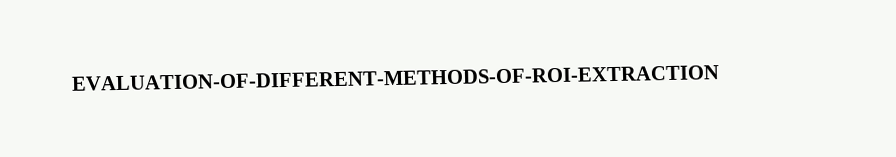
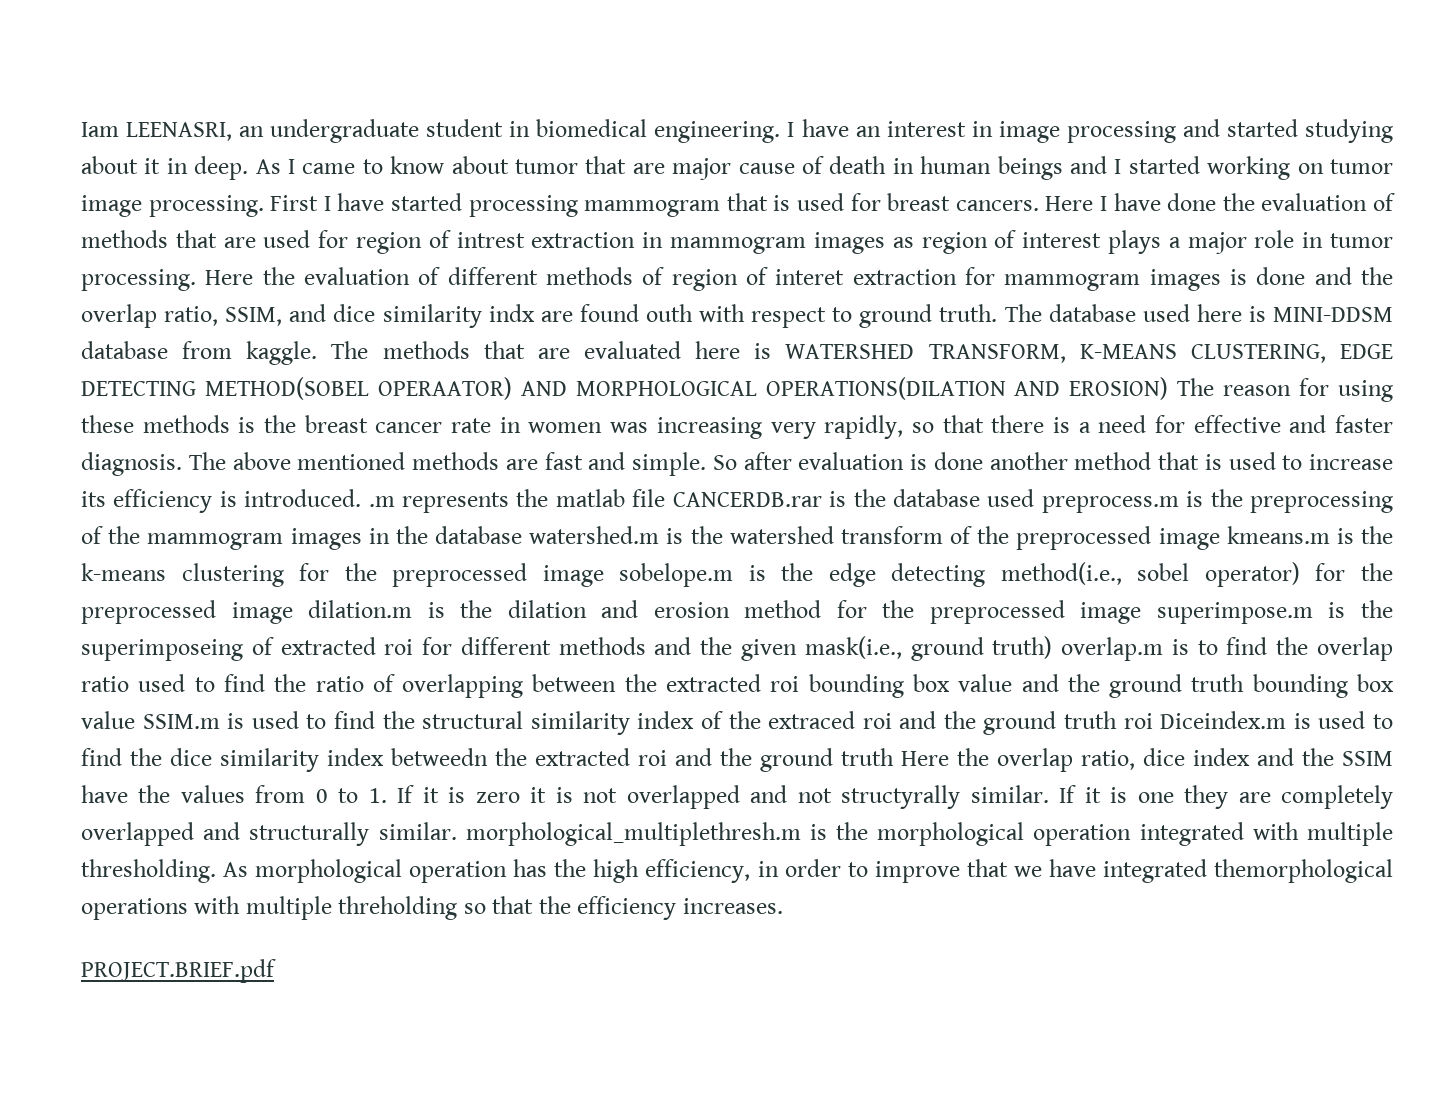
- EVALUATION-OF-DIFFERENT-METHODS-OF-ROI-EXTRACTION
+ Iam LEENASRI, an undergraduate student in biomedical engineering. I have an interest in image processing and started studying about it in deep. As I came to know about tumor that are major cause of death in human beings and I started working on tumor image processing. First I have started processing mammogram that is used for breast cancers. Here I have done the evaluation of methods that are used for region of intrest extraction in mammogram images as region of interest plays a major role in tumor processing. Here the evaluation of different methods of region of interet extraction for mammogram images is done and the overlap ratio, SSIM, and dice similarity indx are found outh with respect to ground truth. The database used here is MINI-DDSM database from kaggle. The methods that are evaluated here is WATERSHED TRANSFORM, K-MEANS CLUSTERING, EDGE DETECTING METHOD(SOBEL OPERAATOR) AND MORPHOLOGICAL OPERATIONS(DILATION AND EROSION) The reason for using these methods is the breast cancer rate in women was increasing very rapidly, so that there is a need for effective and faster diagnosis. The above mentioned methods are fast and simple. So after evaluation is done another method that is used to increase its efficiency is introduced. .m represents the matlab file CANCERDB.rar is the database used preprocess.m is the preprocessing of the mammogram images in the database watershed.m is the watershed transform of the preprocessed image kmeans.m is the k-means clustering for the preprocessed image sobelope.m is the edge detecting method(i.e., sobel operator) for the preprocessed image dilation.m is the dilation and erosion method for the preprocessed image superimpose.m is the superimposeing of extracted roi for different methods and the given mask(i.e., ground truth) overlap.m is to find the overlap ratio used to find the ratio of overlapping between the extracted roi bounding box value and the ground truth bounding box value SSIM.m is used to find the structural similarity index of the extraced roi and the ground truth roi Diceindex.m is used to find the dice similarity index betweedn the extracted roi and the ground truth Here the overlap ratio, dice index and the SSIM have the values from 0 to 1. If it is zero it is not overlapped and not structyrally similar. If it is one they are completely overlapped and structurally similar. morphological_multiplethresh.m is the morphological operation integrated with multiple thresholding. As morphological operation has the high efficiency, in order to improve that we have integrated themorphological operations with multiple threholding so that the efficiency increases.
+ PROJECT.BRIEF.pdf

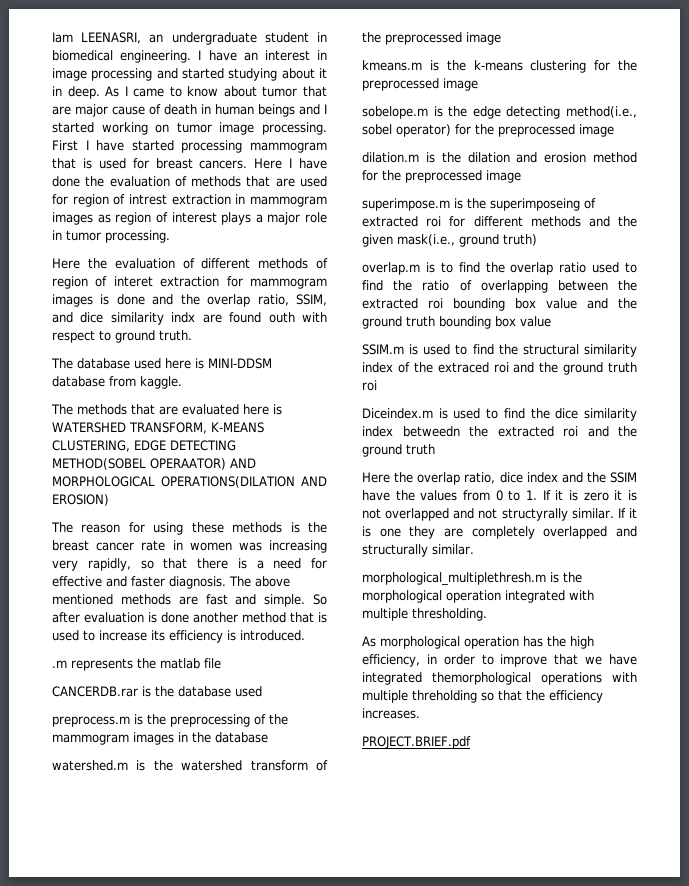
- Here I have done the evaluation of methods that are used for region of intrest extraction in mammogram images as region of interest plays a major role in tumor processing. Here the evaluation of different methods of region of interet extraction for mammogram images is done and the overlap ratio, SSIM, and dice similarity indx are found outh with respect to ground truth. The database used here is MINI-DDSM database from kaggle. The methods that are evaluated here is WATERSHED TRANSFORM, K-MEANS CLUSTERING, EDGE DETECTING METHOD(SOBEL OPERAATOR) AND MORPHOLOGICAL OPERATIONS(DILATION AND EROSION) The reason for using these methods is the breast cancer rate in women was increasing very rapidly, so that there is a need for effective and faster diagnosis.
+ Here I have done the evaluation of methods that are used for region of intrest extraction in mammogram images as region of interest plays a major role in tumor processing.
+ Here the evaluation of different methods of region of interet extraction for mammogram images is done and the overlap ratio, SSIM, and dice similarity indx are found outh with respect to ground truth.
+ The database used here is MINI-DDSM database from kaggle.
+ The methods that are evaluated here is WATERSHED TRANSFORM, K-MEANS CLUSTERING, EDGE DETECTING METHOD(SOBEL OPERAATOR) AND MORPHOLOGICAL OPERATIONS(DILATION AND EROSION)
+ The reason for using these methods is the breast cancer rate in women was increasing very rapidly, so that there is a need for effective and faster diagnosis.
- So after evaluation is done another method that is used to increase its efficiency is introduced. .m represents the matlab file CANCERDB.rar is the database used preprocess.m is the preprocessing of the mammogram images in the database watershed.m is the watershed transform of the preprocessed image kmeans.m is the k-means clustering for the preprocessed image sobelope.m is the edge detecting method(i.e., sobel operator) for the preprocessed image dilation.m is the dilation and erosion method for the preprocessed image superimpose.m is the superimposeing of extracted roi for different methods and the given mask(i.e., ground truth) overlap.m is to find the overlap ratio used to find the ratio of overlapping between the extracted roi bounding box value and the ground truth bounding box value SSIM.m is used to find the structural similarity index of the extraced roi and the ground truth roi Diceindex.m is used to find the dice similarity index betweedn the extracted roi and the ground truth Here the overlap ratio, dice index and the SSIM have the values from 0 to 1. If it is zero it is not overlapped and not structyrally similar.
+ So after evaluation is done another method that is used to increase its efficiency is introduced.
+ .m represents the matlab file
+ CANCERDB.rar is the database used
+ preprocess.m is the preprocessing of the mammogram images in the database
+ watershed.m is the watershed transform of the preprocessed image
+ kmeans.m is the k-means clustering for the preprocessed image
+ sobelope.m is the edge detecting method(i.e., sobel operator) for the preprocessed image
+ dilation.m is the dilation and erosion method for the preprocessed image
+ superimpose.m is the superimposeing of extracted roi for different methods and the given mask(i.e., ground truth)
+ overlap.m is to find the overlap ratio used to find the ratio of overlapping between the extracted roi bounding box value and the ground truth bounding box value
+ SSIM.m is used to find the structural similarity index of the extraced roi and the ground truth roi
+ Diceindex.m is used to find the dice similarity index betweedn the extracted roi and the ground truth
+ Here the overlap ratio, dice index and the SSIM have the values from 0 to 1. If it is zero it is not overlapped and not structyrally similar.
- If it is one they are completely overlapped and structurally similar. morphological_multiplethresh.m is the morphological operation integrated with multiple thresholding. As morphological operation has the high efficiency, in order to improve that we have integrated themorphological operations with multiple threholding so that the efficiency increases.
+ If it is one they are completely overlapped and structurally similar.
+ morphological_multiplethresh.m is the morphological operation integrated with multiple thresholding.
+ As morphological operation has the high efficiency, in order to improve that we have integrated themorphological operations with multiple threholding so that the efficiency increases.

